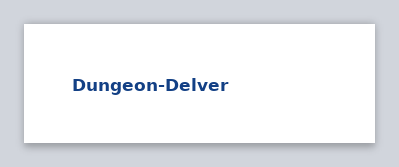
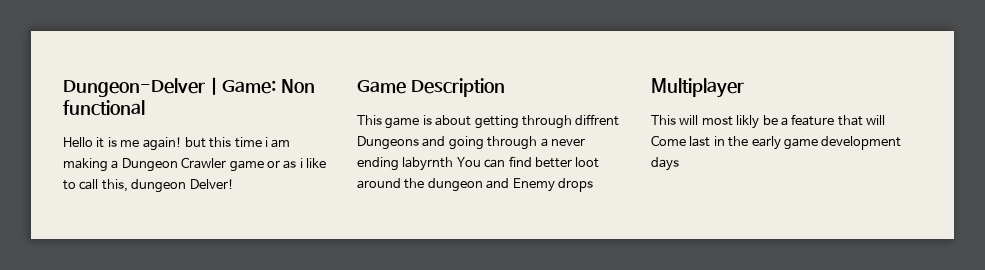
- Dungeon-Delver
+ Dungeon-Delver | Game: Non functional
+ Hello it is me again! but this time i am making a Dungeon Crawler game or as i like to call this, dungeon Delver!
+ Game Description
+ This game is about getting through diffrent Dungeons and going through a never ending labyrnth You can find better loot around the dungeon and Enemy drops
+ Multiplayer
+ This will most likly be a feature that will Come last in the early game development days

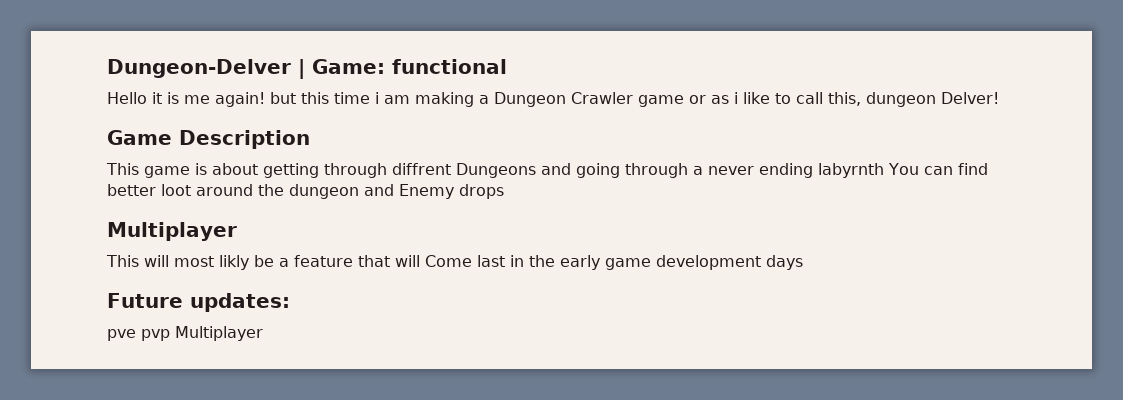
- Dungeon-Delver | Game: Non functional
+ Dungeon-Delver | Game: functional
+ Future updates:
+ pve pvp Multiplayer

